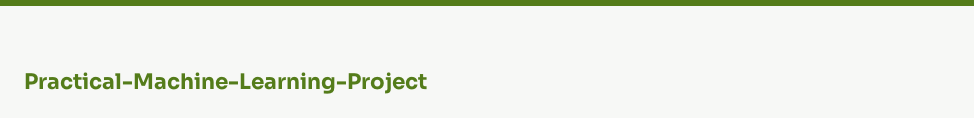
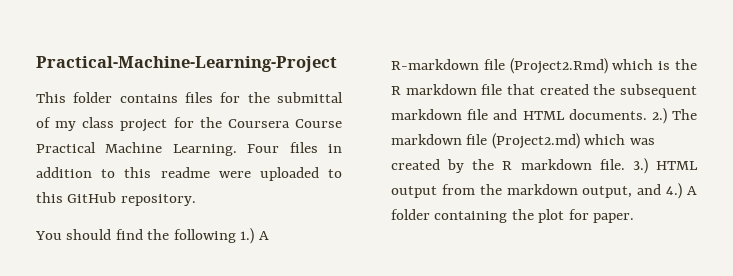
+ This folder contains files for the submittal of my class project for the Coursera Course Practical Machine Learning. Four files in addition to this readme were uploaded to this GitHub repository.
+ You should find the following 1.) A R-markdown file (Project2.Rmd) which is the R markdown file that created the subsequent markdown file and HTML documents. 2.) The markdown file (Project2.md) which was created by the R markdown file. 3.) HTML output from the markdown output, and 4.) A folder containing the plot for paper.

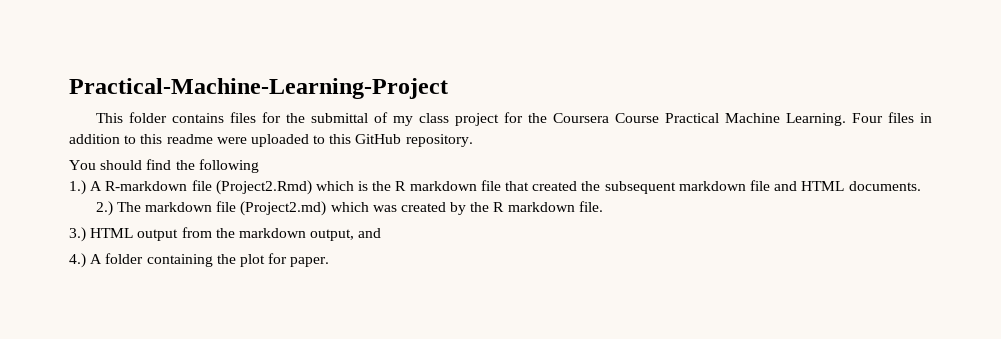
- You should find the following 1.) A R-markdown file (Project2.Rmd) which is the R markdown file that created the subsequent markdown file and HTML documents. 2.) The markdown file (Project2.md) which was created by the R markdown file. 3.) HTML output from the markdown output, and 4.) A folder containing the plot for paper.
+ You should find the following
+ 1.) A R-markdown file (Project2.Rmd) which is the R markdown file that created the subsequent markdown file and HTML documents.
+ 2.) The markdown file (Project2.md) which was created by the R markdown file.
+ 3.) HTML output from the markdown output, and
+ 4.) A folder containing the plot for paper.

